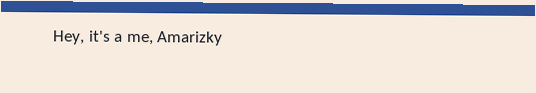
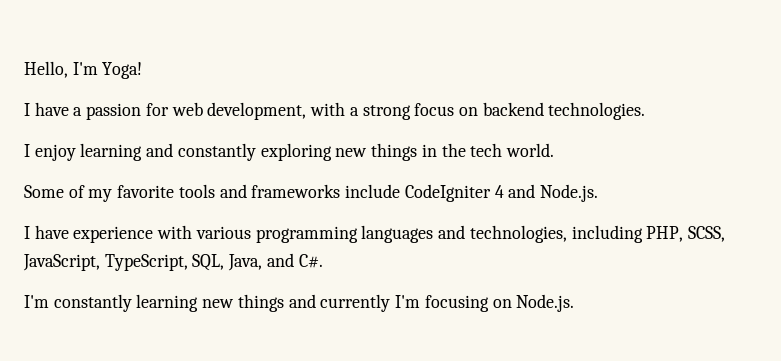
- Hey, it's a me, Amarizky
+ Hello, I'm Yoga!
+ I have a passion for web development, with a strong focus on backend technologies.
+ I enjoy learning and constantly exploring new things in the tech world.
+ Some of my favorite tools and frameworks include CodeIgniter 4 and Node.js.
+ I have experience with various programming languages and technologies, including PHP, SCSS, JavaScript, TypeScript, SQL, Java, and C#.
+ I'm constantly learning new things and currently I'm focusing on Node.js.

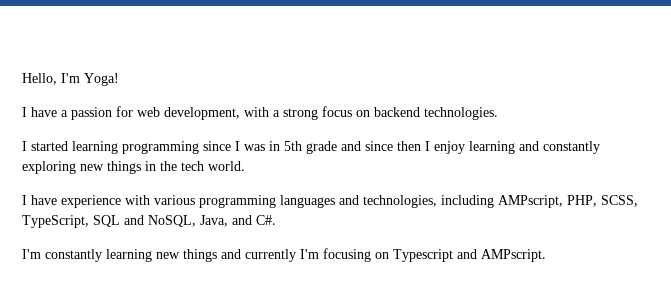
- I enjoy learning and constantly exploring new things in the tech world.
+ I started learning programming since I was in 5th grade and since then I enjoy learning and constantly exploring new things in the tech world.
- Some of my favorite tools and frameworks include CodeIgniter 4 and Node.js.
- I have experience with various programming languages and technologies, including PHP, SCSS, JavaScript, TypeScript, SQL, Java, and C#.
+ I have experience with various programming languages and technologies, including AMPscript, PHP, SCSS, TypeScript, SQL and NoSQL, Java, and C#.
- I'm constantly learning new things and currently I'm focusing on Node.js.
+ I'm constantly learning new things and currently I'm focusing on Typescript and AMPscript.

